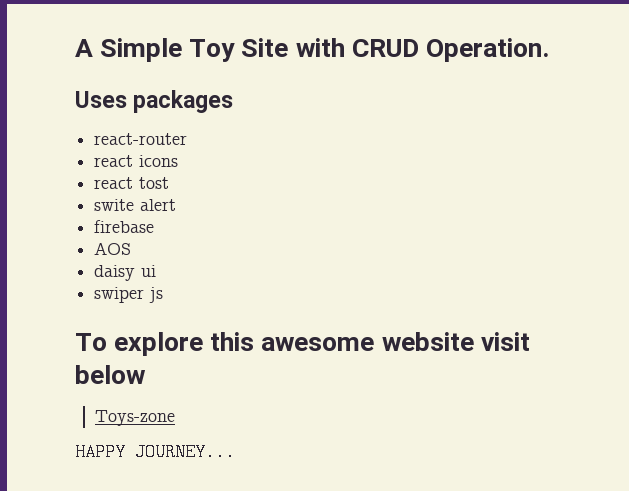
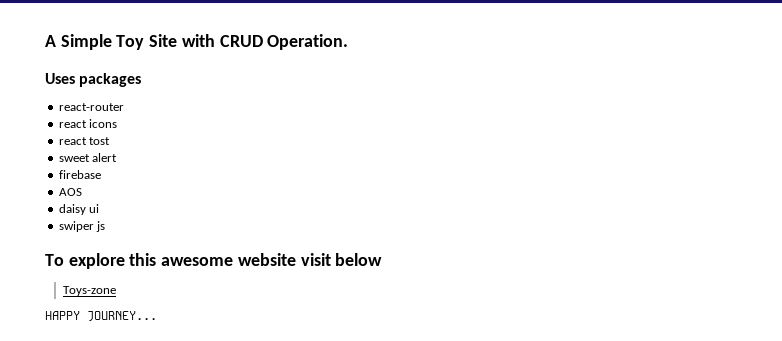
- swite alert
+ sweet alert

